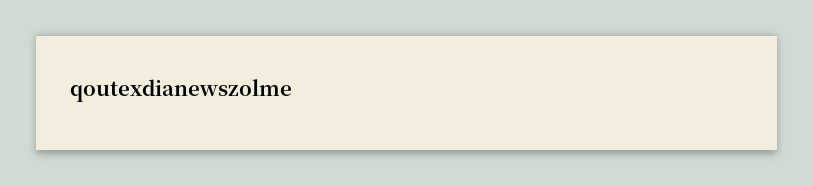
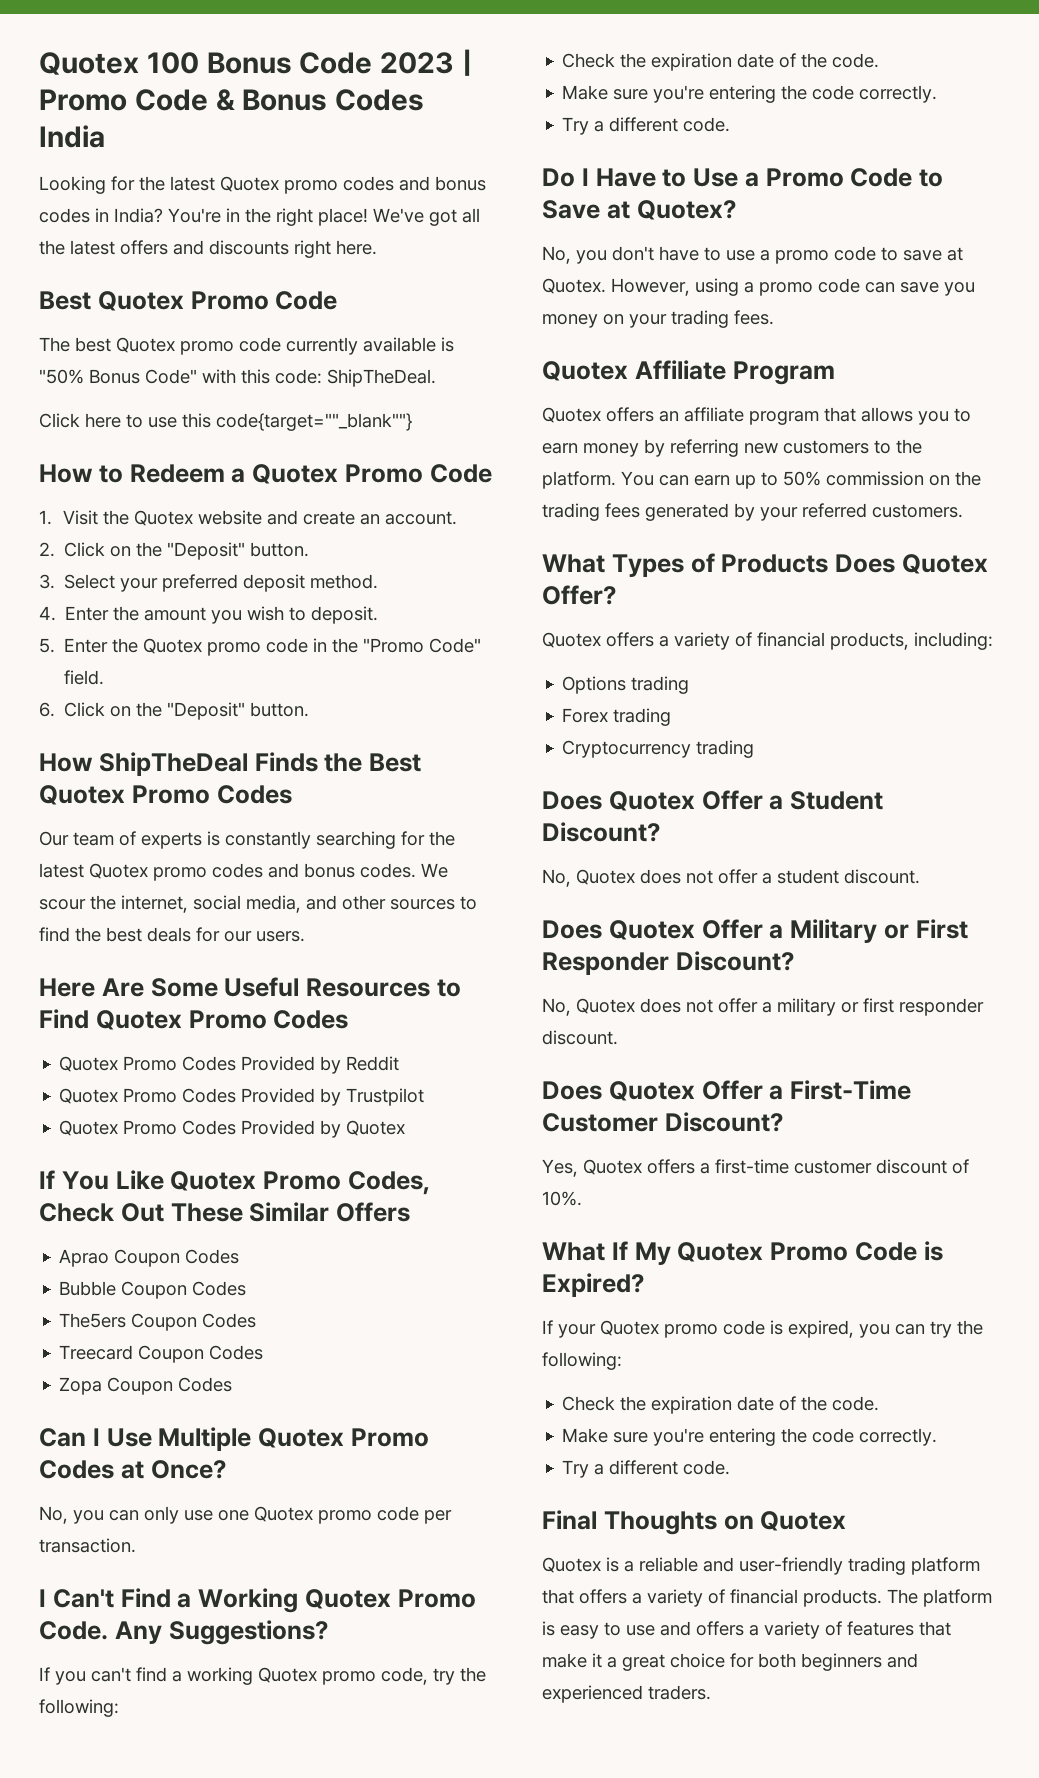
- qoutexdianewszolme
+ Quotex 100 Bonus Code 2023 | Promo Code & Bonus Codes India
+ Looking for the latest Quotex promo codes and bonus codes in India? You're in the right place! We've got all the latest offers and discounts right here.
+ Best Quotex Promo Code
+ The best Quotex promo code currently available is "50% Bonus Code" with this code: ShipTheDeal.
+ Click here to use this code{target=""_blank""}
+ How to Redeem a Quotex Promo Code
+ 1. Visit the Quotex website and create an account.
+ 2. Click on the "Deposit" button.
+ 3. Select your preferred deposit method.
+ 4. Enter the amount you wish to deposit.
+ 5. Enter the Quotex promo code in the "Promo Code" field.
+ 6. Click on the "Deposit" button.
+ How ShipTheDeal Finds the Best Quotex Promo Codes
+ Our team of experts is constantly searching for the latest Quotex promo codes and bonus codes. We scour the internet, social media, and other sources to find the best deals for our users.
+ Here Are Some Useful Resources to Find Quotex Promo Codes
+ Quotex Promo Codes Provided by Reddit
+ Quotex Promo Codes Provided by Trustpilot
+ Quotex Promo Codes Provided by Quotex
+ If You Like Quotex Promo Codes, Check Out These Similar Offers
+ Aprao Coupon Codes
+ Bubble Coupon Codes
+ The5ers Coupon Codes
+ Treecard Coupon Codes
+ Zopa Coupon Codes
+ Can I Use Multiple Quotex Promo Codes at Once?
+ No, you can only use one Quotex promo code per transaction.
+ I Can't Find a Working Quotex Promo Code. Any Suggestions?
+ If you can't find a working Quotex promo code, try the following:
+ Check the expiration date of the code.
+ Make sure you're entering the code correctly.
+ Try a different code.
+ Do I Have to Use a Promo Code to Save at Quotex?
+ No, you don't have to use a promo code to save at Quotex. However, using a promo code can save you money on your trading fees.
+ Quotex Affiliate Program
+ Quotex offers an affiliate program that allows you to earn money by referring new customers to the platform. You can earn up to 50% commission on the trading fees generated by your referred customers.
+ What Types of Products Does Quotex Offer?
+ Quotex offers a variety of financial products, including:
+ Options trading
+ Forex trading
+ Cryptocurrency trading
+ Does Quotex Offer a Student Discount?
+ No, Quotex does not offer a student discount.
+ Does Quotex Offer a Military or First Responder Discount?
+ No, Quotex does not offer a military or first responder discount.
+ Does Quotex Offer a First-Time Customer Discount?
+ Yes, Quotex offers a first-time customer discount of 10%.
+ What If My Quotex Promo Code is Expired?
+ If your Quotex promo code is expired, you can try the following:
+ Check the expiration date of the code.
+ Make sure you're entering the code correctly.
+ Try a different code.
+ Final Thoughts on Quotex
+ Quotex is a reliable and user-friendly trading platform that offers a variety of financial products. The platform is easy to use and offers a variety of features that make it a great choice for both beginners and experienced traders.

